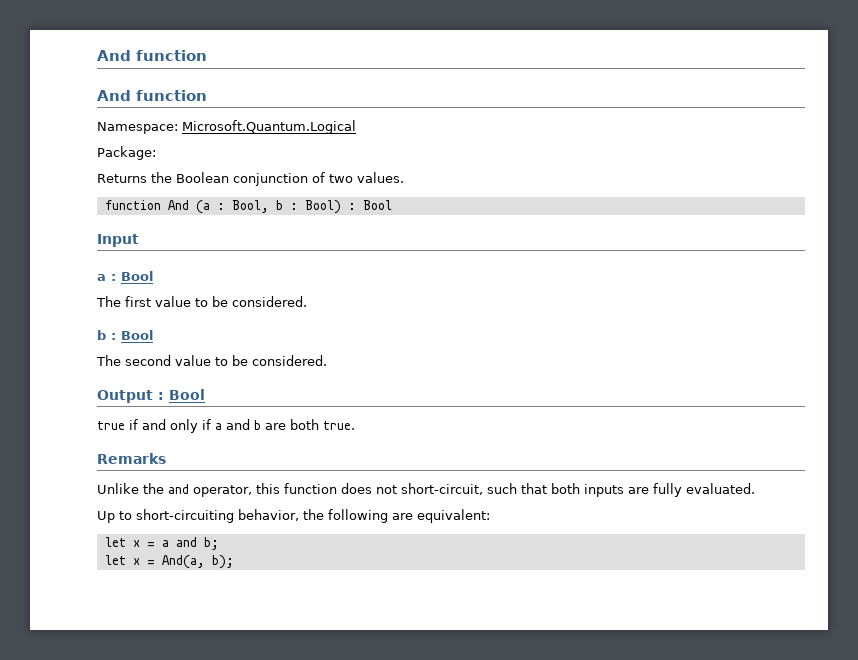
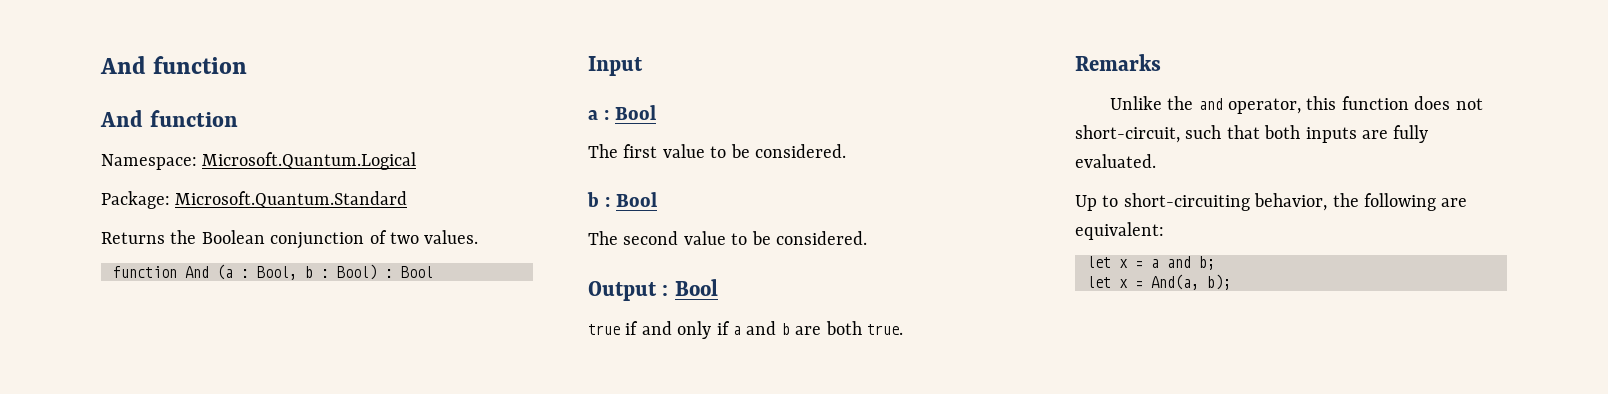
- Package:
+ Package: Microsoft.Quantum.Standard

